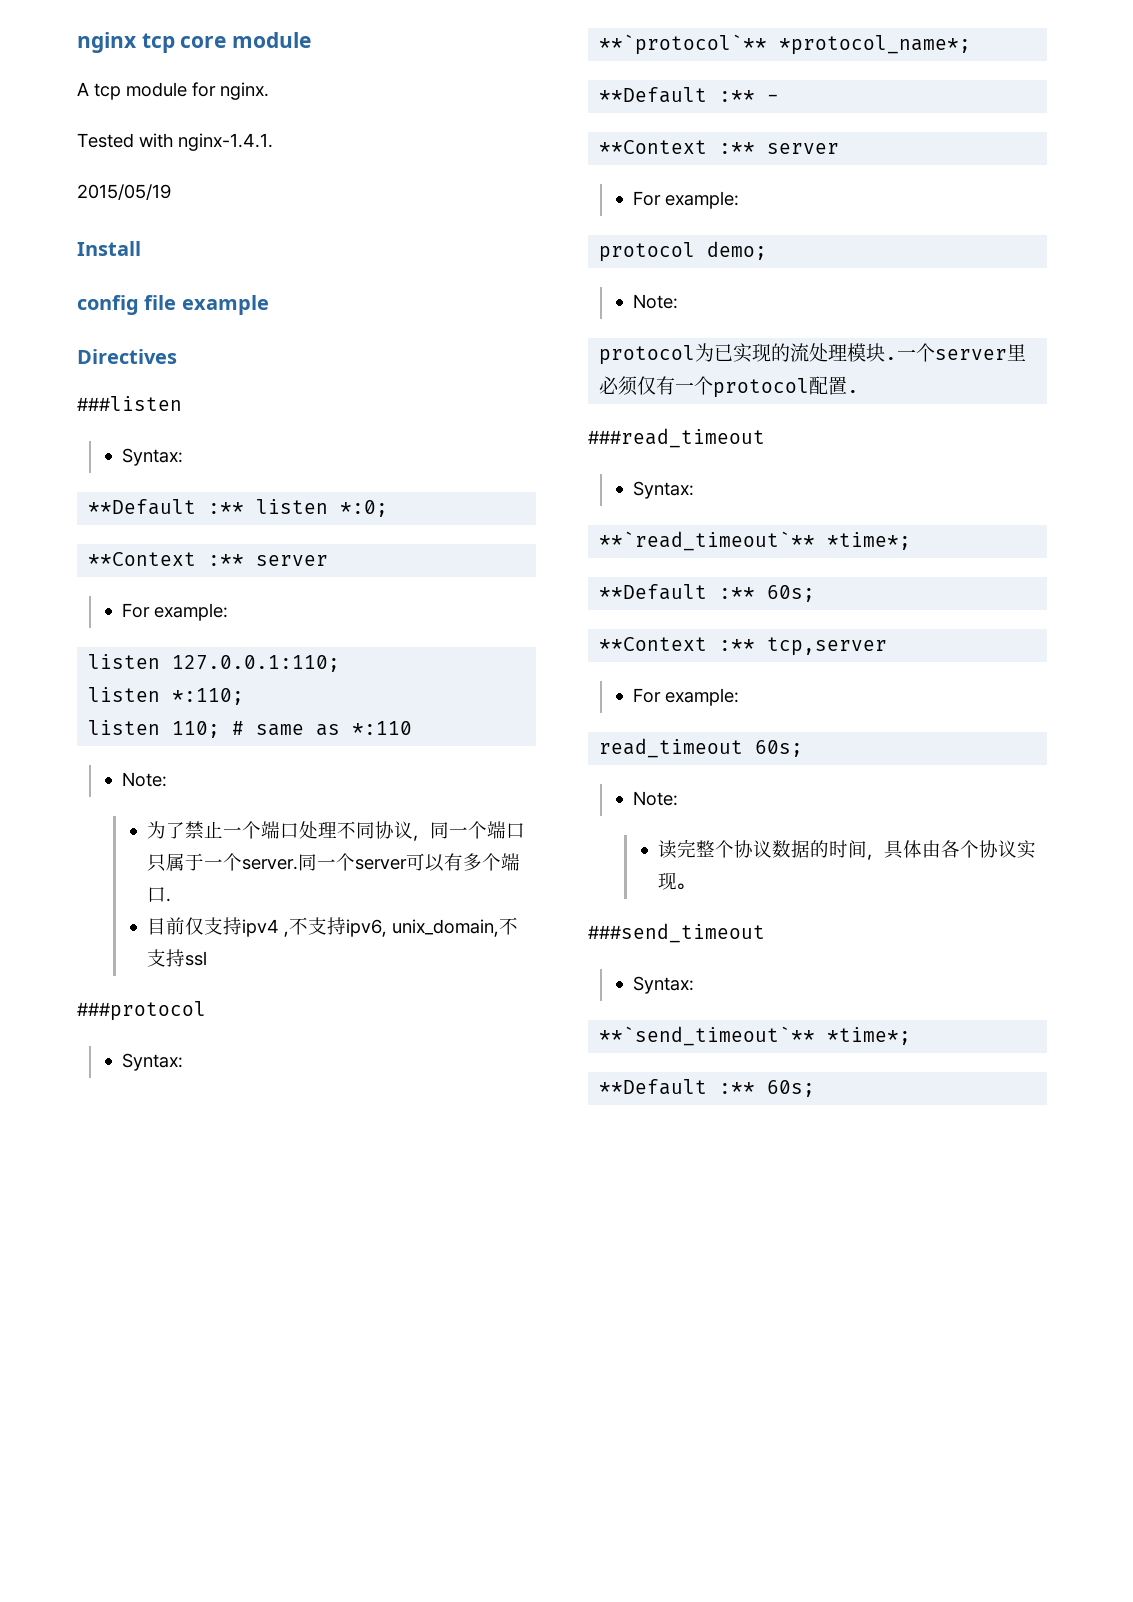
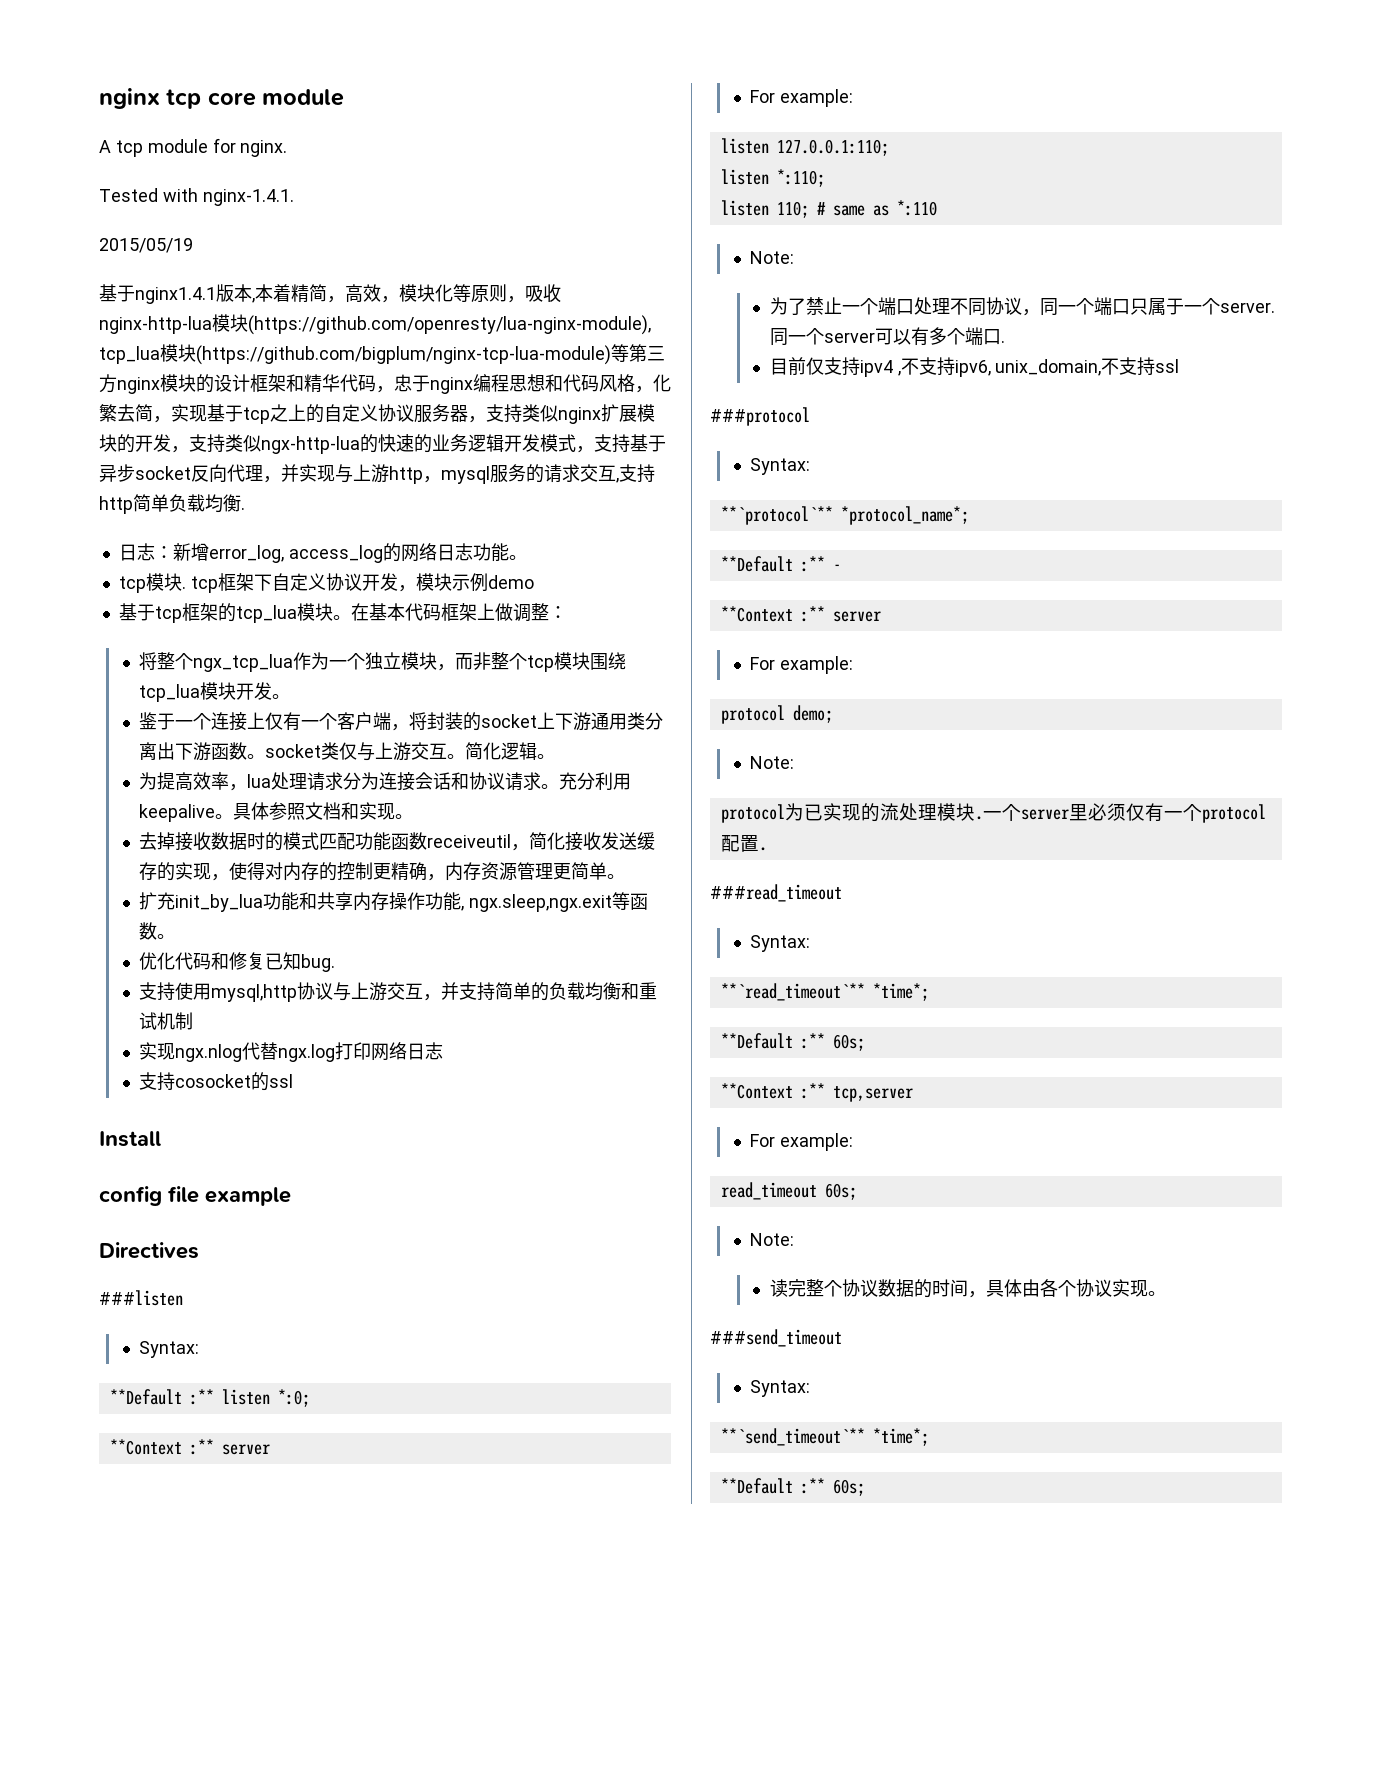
+ 基于nginx1.4.1版本,本着精简，高效，模块化等原则，吸收nginx-http-lua模块(https://github.com/openresty/lua-nginx-module), tcp_lua模块(https://github.com/bigplum/nginx-tcp-lua-module)等第三方nginx模块的设计框架和精华代码，忠于nginx编程思想和代码风格，化繁去简，实现基于tcp之上的自定义协议服务器，支持类似nginx扩展模块的开发，支持类似ngx-http-lua的快速的业务逻辑开发模式，支持基于异步socket反向代理，并实现与上游http，mysql服务的请求交互,支持http简单负载均衡.
+ 日志：新增error_log, access_log的网络日志功能。
+ tcp模块. tcp框架下自定义协议开发，模块示例demo
+ 基于tcp框架的tcp_lua模块。在基本代码框架上做调整：
+ 将整个ngx_tcp_lua作为一个独立模块，而非整个tcp模块围绕tcp_lua模块开发。
+ 鉴于一个连接上仅有一个客户端，将封装的socket上下游通用类分离出下游函数。socket类仅与上游交互。简化逻辑。
+ 为提高效率，lua处理请求分为连接会话和协议请求。充分利用keepalive。具体参照文档和实现。
+ 去掉接收数据时的模式匹配功能函数receiveutil，简化接收发送缓存的实现，使得对内存的控制更精确，内存资源管理更简单。
+ 扩充init_by_lua功能和共享内存操作功能, ngx.sleep,ngx.exit等函数。
+ 优化代码和修复已知bug.
+ 支持使用mysql,http协议与上游交互，并支持简单的负载均衡和重试机制
+ 实现ngx.nlog代替ngx.log打印网络日志
+ 支持cosocket的ssl

